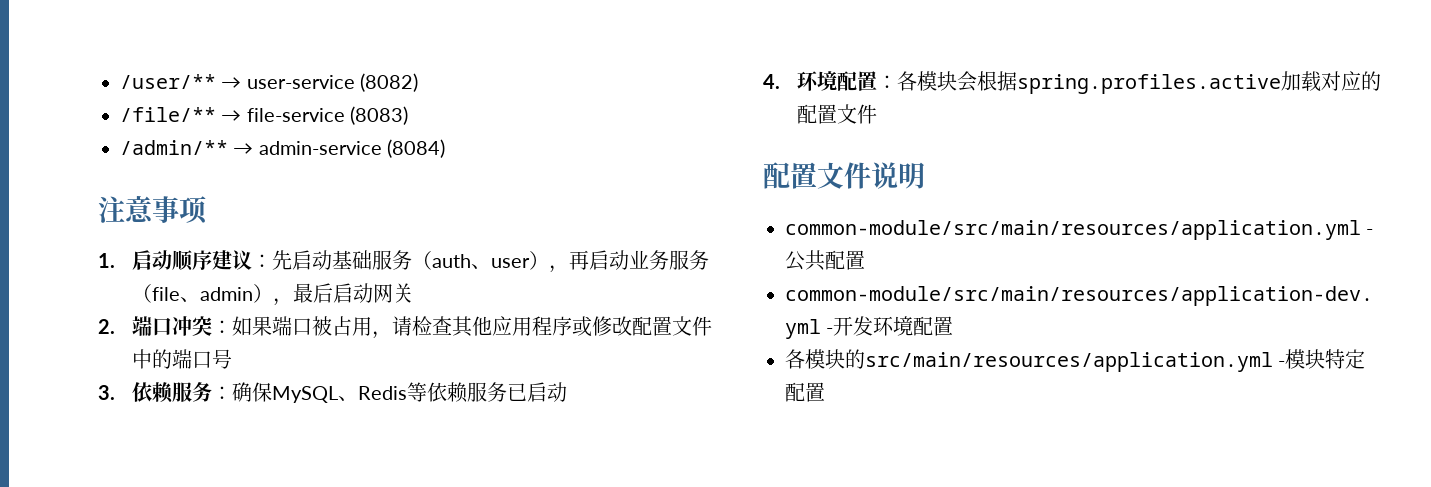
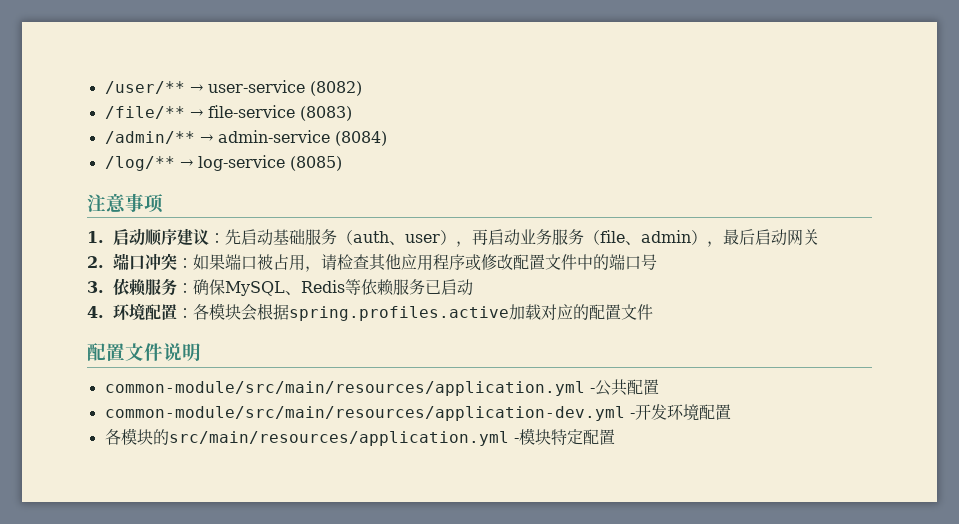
+ /log/** → log-service (8085)

